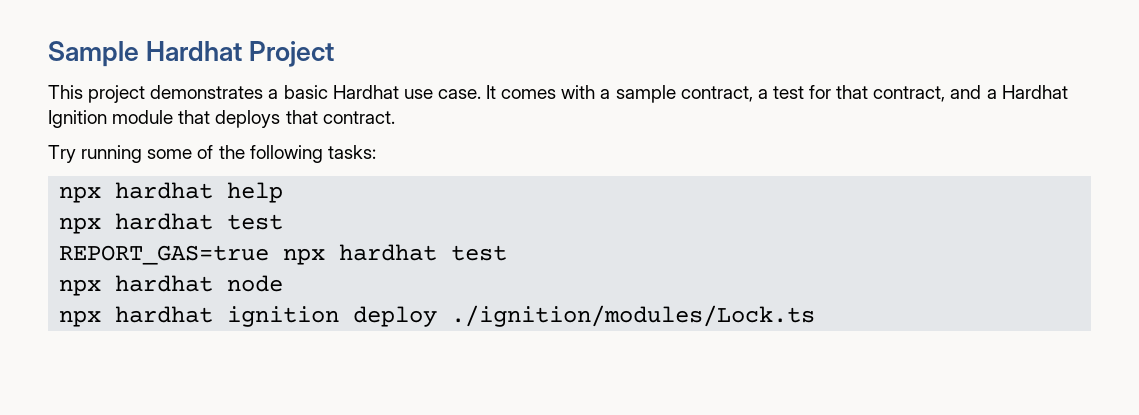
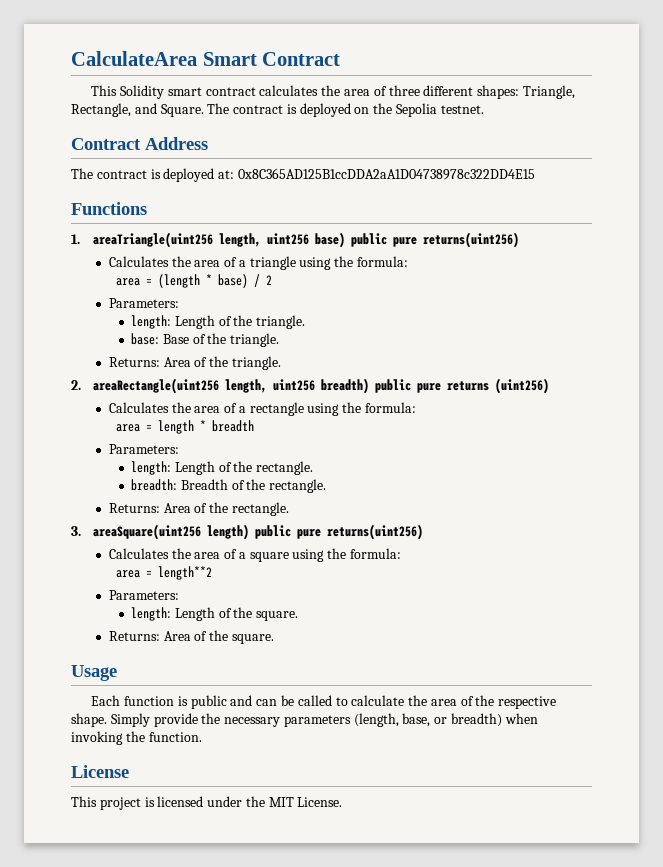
- Sample Hardhat Project
- This project demonstrates a basic Hardhat use case. It comes with a sample contract, a test for that contract, and a Hardhat Ignition module that deploys that contract.
- Try running some of the following tasks:
- npx hardhat help
- npx hardhat test
- REPORT_GAS=true npx hardhat test
- npx hardhat node
- npx hardhat ignition deploy ./ignition/modules/Lock.ts
+ CalculateArea Smart Contract
+ This Solidity smart contract calculates the area of three different shapes: Triangle, Rectangle, and Square. The contract is deployed on the Sepolia testnet.
+ Contract Address
+ The contract is deployed at: 0x8C365AD125B1ccDDA2aA1D04738978c322DD4E15
+ Functions
+ 1. areaTriangle(uint256 length, uint256 base) public pure returns(uint256)
+ Calculates the area of a triangle using the formula:
+ area = (length * base) / 2
+ Parameters:
+ length: Length of the triangle.
+ base: Base of the triangle.
+ Returns: Area of the triangle.
+ 2. areaRectangle(uint256 length, uint256 breadth) public pure returns (uint256)
+ Calculates the area of a rectangle using the formula:
+ area = length * breadth
+ Parameters:
+ length: Length of the rectangle.
+ breadth: Breadth of the rectangle.
+ Returns: Area of the rectangle.
+ 3. areaSquare(uint256 length) public pure returns(uint256)
+ Calculates the area of a square using the formula:
+ area = length**2
+ Parameters:
+ length: Length of the square.
+ Returns: Area of the square.
+ Usage
+ Each function is public and can be called to calculate the area of the respective shape. Simply provide the necessary parameters (length, base, or breadth) when invoking the function.
+ License
+ This project is licensed under the MIT License.

